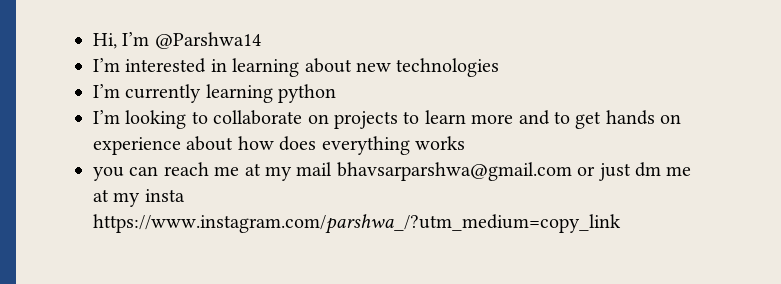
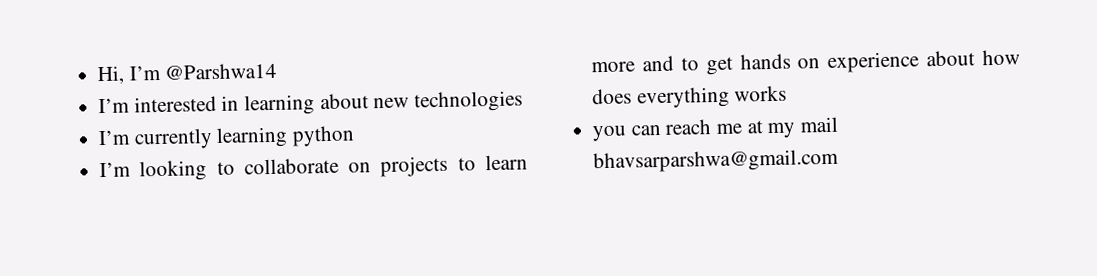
- you can reach me at my mail bhavsarparshwa@gmail.com or just dm me at my insta https://www.instagram.com/parshwa_/?utm_medium=copy_link
+ you can reach me at my mail bhavsarparshwa@gmail.com

